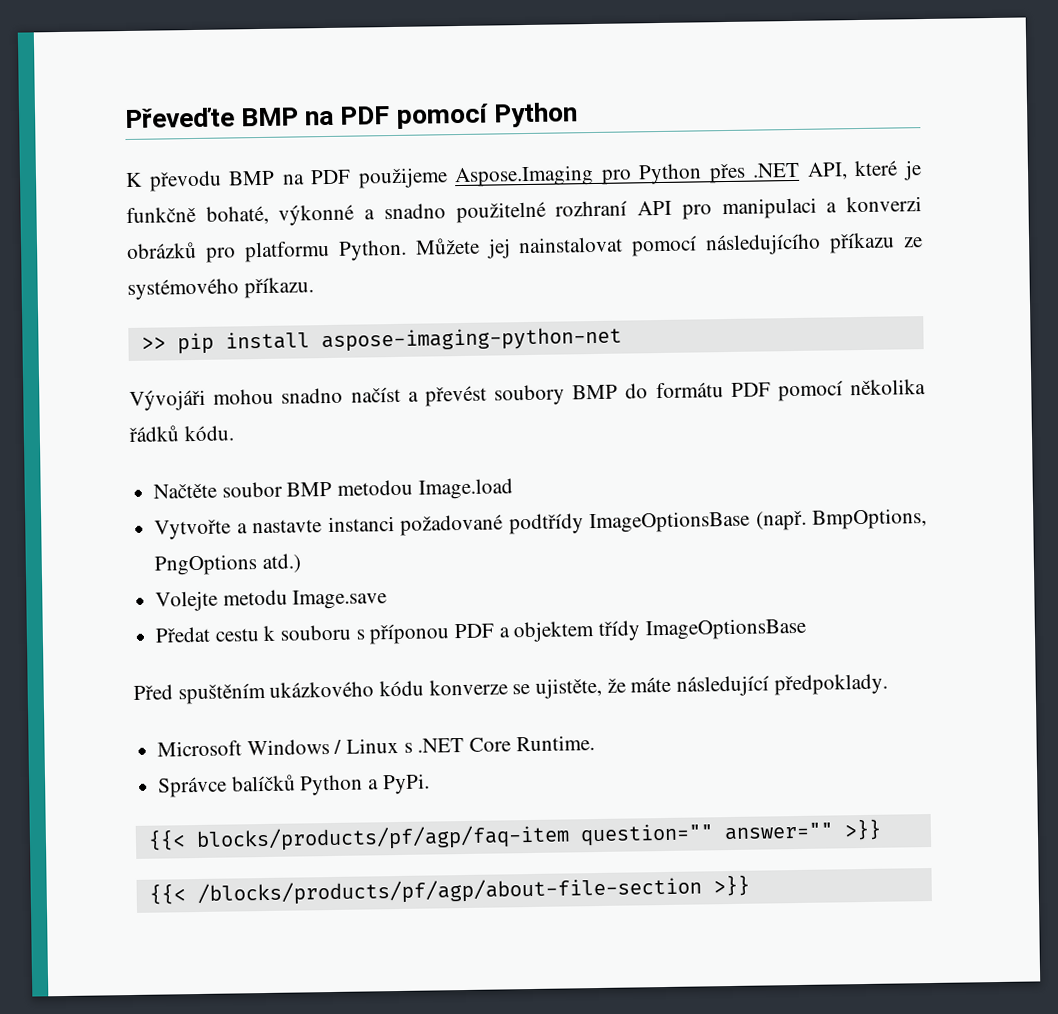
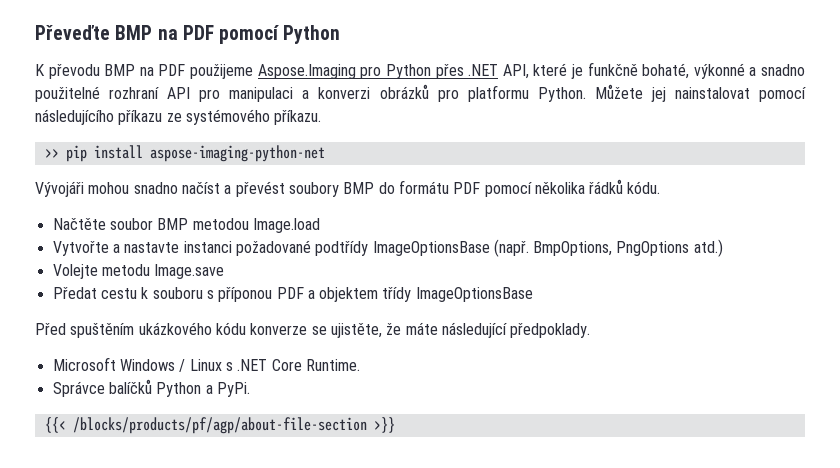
- {{< blocks/products/pf/agp/faq-item question="" answer="" >}}

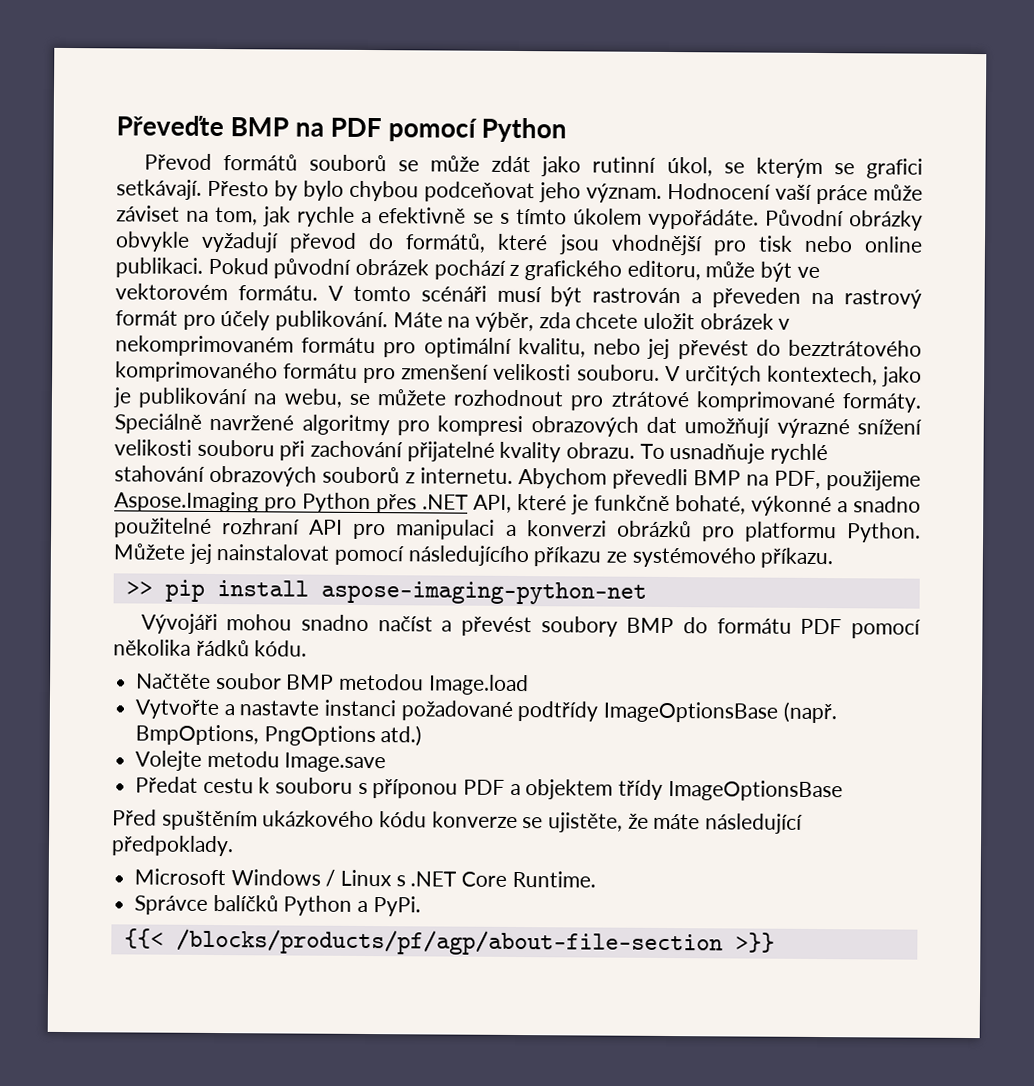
- K převodu BMP na PDF použijeme Aspose.Imaging pro Python přes .NET API, které je funkčně bohaté, výkonné a snadno použitelné rozhraní API pro manipulaci a konverzi obrázků pro platformu Python.
+ Převod formátů souborů se může zdát jako rutinní úkol, se kterým se grafici setkávají. Přesto by bylo chybou podceňovat jeho význam. Hodnocení vaší práce může záviset na tom, jak rychle a efektivně se s tímto úkolem vypořádáte. Původní obrázky obvykle vyžadují převod do formátů, které jsou vhodnější pro tisk nebo online publikaci. Pokud původní obrázek pochází z grafického editoru, může být ve vektorovém formátu. V tomto scénáři musí být rastrován a převeden na rastrový formát pro účely publikování. Máte na výběr, zda chcete uložit obrázek v nekomprimovaném formátu pro optimální kvalitu, nebo jej převést do bezztrátového komprimovaného formátu pro zmenšení velikosti souboru. V určitých kontextech, jako je publikování na webu, se můžete rozhodnout pro ztrátové komprimované formáty. Speciálně navržené algoritmy pro kompresi obrazových dat umožňují výrazné snížení velikosti souboru při zachování přijatelné kvality obrazu. To usnadňuje rychlé stahování obrazových souborů z internetu. Abychom převedli BMP na PDF, použijeme Aspose.Imaging pro Python přes .NET API, které je funkčně bohaté, výkonné a snadno použitelné rozhraní API pro manipulaci a konverzi obrázků pro platformu Python.

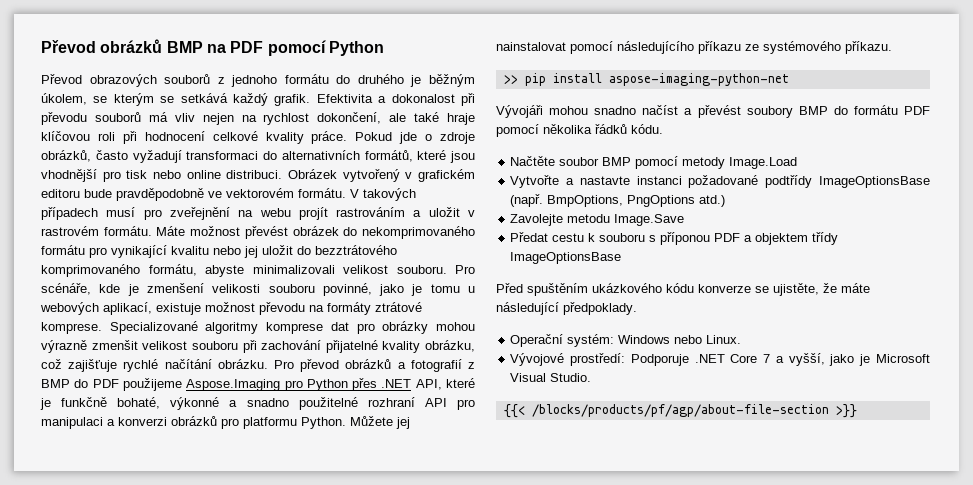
- Převeďte BMP na PDF pomocí Python
+ Převod obrázků BMP na PDF pomocí Python
- Převod formátů souborů se může zdát jako rutinní úkol, se kterým se grafici setkávají. Přesto by bylo chybou podceňovat jeho význam. Hodnocení vaší práce může záviset na tom, jak rychle a efektivně se s tímto úkolem vypořádáte. Původní obrázky obvykle vyžadují převod do formátů, které jsou vhodnější pro tisk nebo online publikaci. Pokud původní obrázek pochází z grafického editoru, může být ve vektorovém formátu. V tomto scénáři musí být rastrován a převeden na rastrový formát pro účely publikování. Máte na výběr, zda chcete uložit obrázek v nekomprimovaném formátu pro optimální kvalitu, nebo jej převést do bezztrátového komprimovaného formátu pro zmenšení velikosti souboru. V určitých kontextech, jako je publikování na webu, se můžete rozhodnout pro ztrátové komprimované formáty. Speciálně navržené algoritmy pro kompresi obrazových dat umožňují výrazné snížení velikosti souboru při zachování přijatelné kvality obrazu. To usnadňuje rychlé stahování obrazových souborů z internetu. Abychom převedli BMP na PDF, použijeme Aspose.Imaging pro Python přes .NET API, které je funkčně bohaté, výkonné a snadno použitelné rozhraní API pro manipulaci a konverzi obrázků pro platformu Python.
+ Převod obrazových souborů z jednoho formátu do druhého je běžným úkolem, se kterým se setkává každý grafik. Efektivita a dokonalost při převodu souborů má vliv nejen na rychlost dokončení, ale také hraje klíčovou roli při hodnocení celkové kvality práce. Pokud jde o zdroje obrázků, často vyžadují transformaci do alternativních formátů, které jsou vhodnější pro tisk nebo online distribuci. Obrázek vytvořený v grafickém editoru bude pravděpodobně ve vektorovém formátu. V takových případech musí pro zveřejnění na webu projít rastrováním a uložit v rastrovém formátu. Máte možnost převést obrázek do nekomprimovaného formátu pro vynikající kvalitu nebo jej uložit do bezztrátového komprimovaného formátu, abyste minimalizovali velikost souboru. Pro scénáře, kde je zmenšení velikosti souboru povinné, jako je tomu u webových aplikací, existuje možnost převodu na formáty ztrátové komprese. Specializované algoritmy komprese dat pro obrázky mohou výrazně zmenšit velikost souboru při zachování přijatelné kvality obrázku, což zajišťuje rychlé načítání obrázku. Pro převod obrázků a fotografií z BMP do PDF použijeme Aspose.Imaging pro Python přes .NET API, které je funkčně bohaté, výkonné a snadno použitelné rozhraní API pro manipulaci a konverzi obrázků pro platformu Python.
- Načtěte soubor BMP metodou Image.load
+ Načtěte soubor BMP pomocí metody Image.Load
- Volejte metodu Image.save
+ Zavolejte metodu Image.Save
- Microsoft Windows / Linux s .NET Core Runtime.
- Správce balíčků Python a PyPi.
+ Operační systém: Windows nebo Linux.
+ Vývojové prostředí: Podporuje .NET Core 7 a vyšší, jako je Microsoft Visual Studio.

